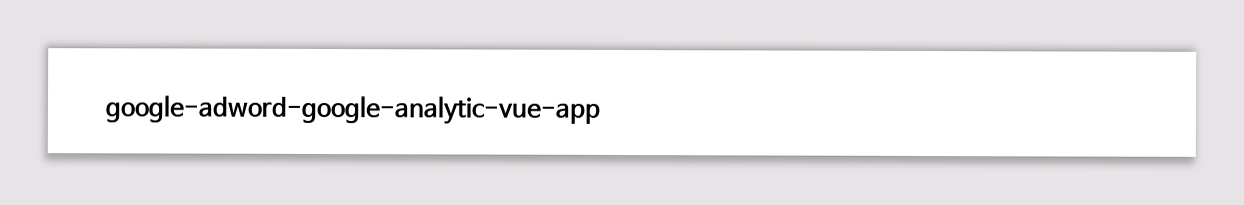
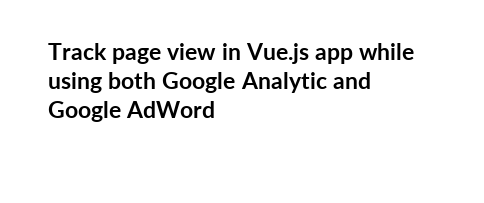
- google-adword-google-analytic-vue-app
+ Track page view in Vue.js app while using both Google Analytic and Google AdWord

